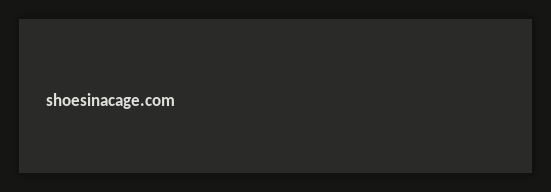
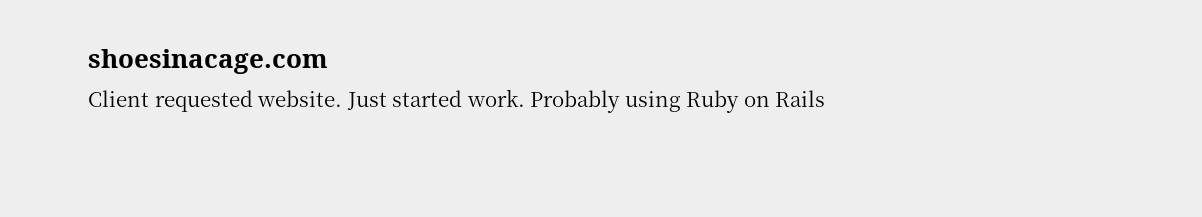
+ Client requested website. Just started work. Probably using Ruby on Rails

